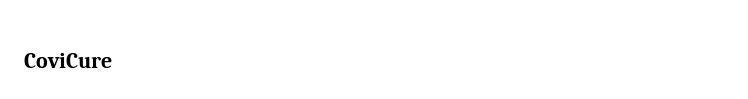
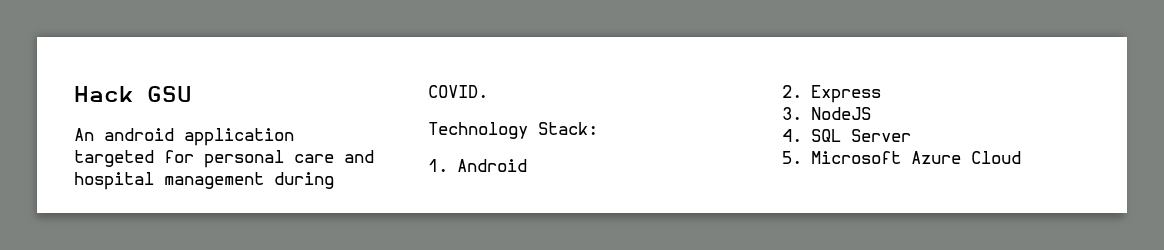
- CoviCure
+ Hack GSU
+ An android application targeted for personal care and hospital management during COVID.
+ Technology Stack:
+ 1. Android
+ 2. Express
+ 3. NodeJS
+ 4. SQL Server
+ 5. Microsoft Azure Cloud

